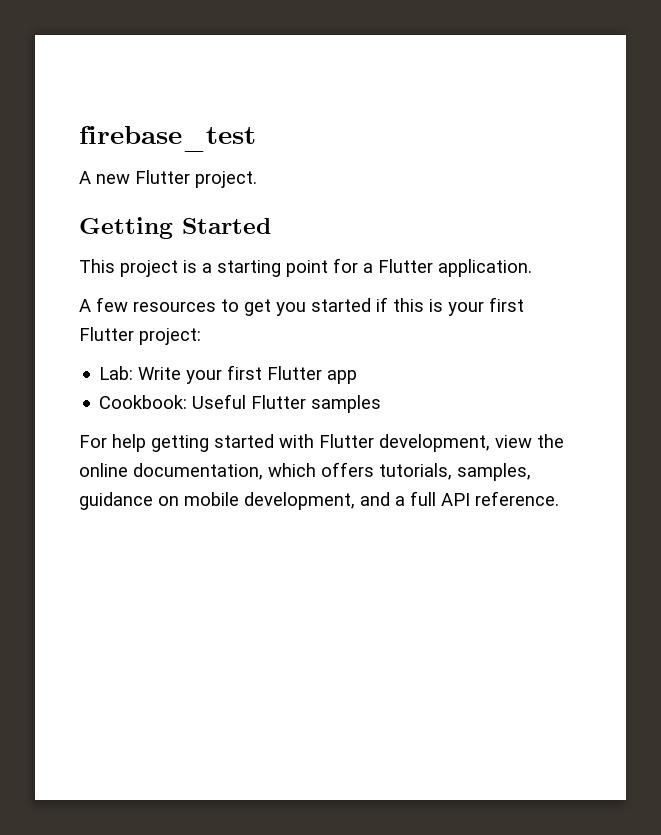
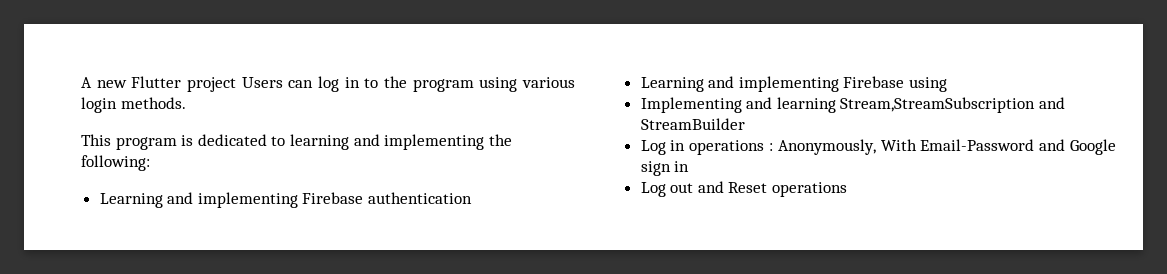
- firebase_test
- A new Flutter project.
- Getting Started
- This project is a starting point for a Flutter application.
- A few resources to get you started if this is your first Flutter project:
- Lab: Write your first Flutter app
- Cookbook: Useful Flutter samples
- For help getting started with Flutter development, view the online documentation, which offers tutorials, samples, guidance on mobile development, and a full API reference.
+ A new Flutter project Users can log in to the program using various login methods.
+ This program is dedicated to learning and implementing the following:
+ Learning and implementing Firebase authentication
+ Learning and implementing Firebase using
+ Implementing and learning Stream,StreamSubscription and StreamBuilder
+ Log in operations : Anonymously, With Email-Password and Google sign in
+ Log out and Reset operations

